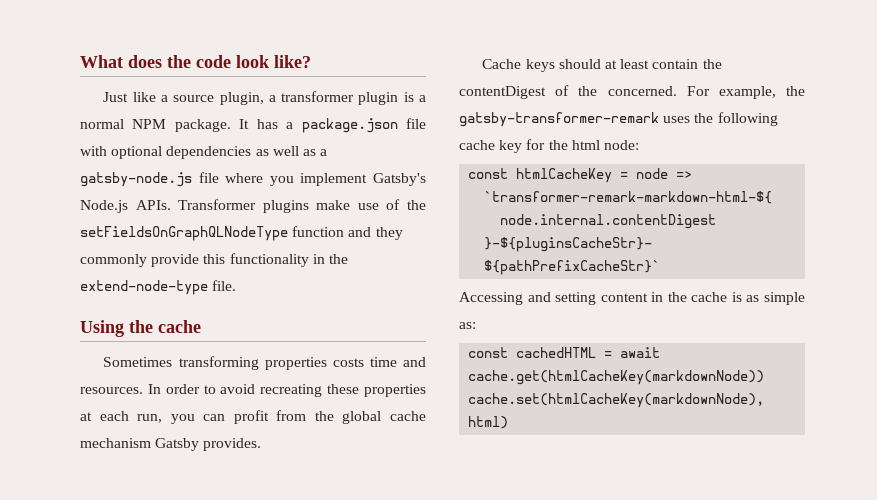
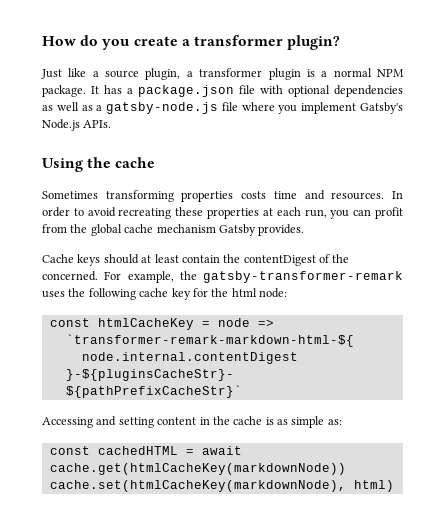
- What does the code look like?
+ How do you create a transformer plugin?
- Transformer plugins make use of the setFieldsOnGraphQLNodeType function and they commonly provide this functionality in the extend-node-type file.

